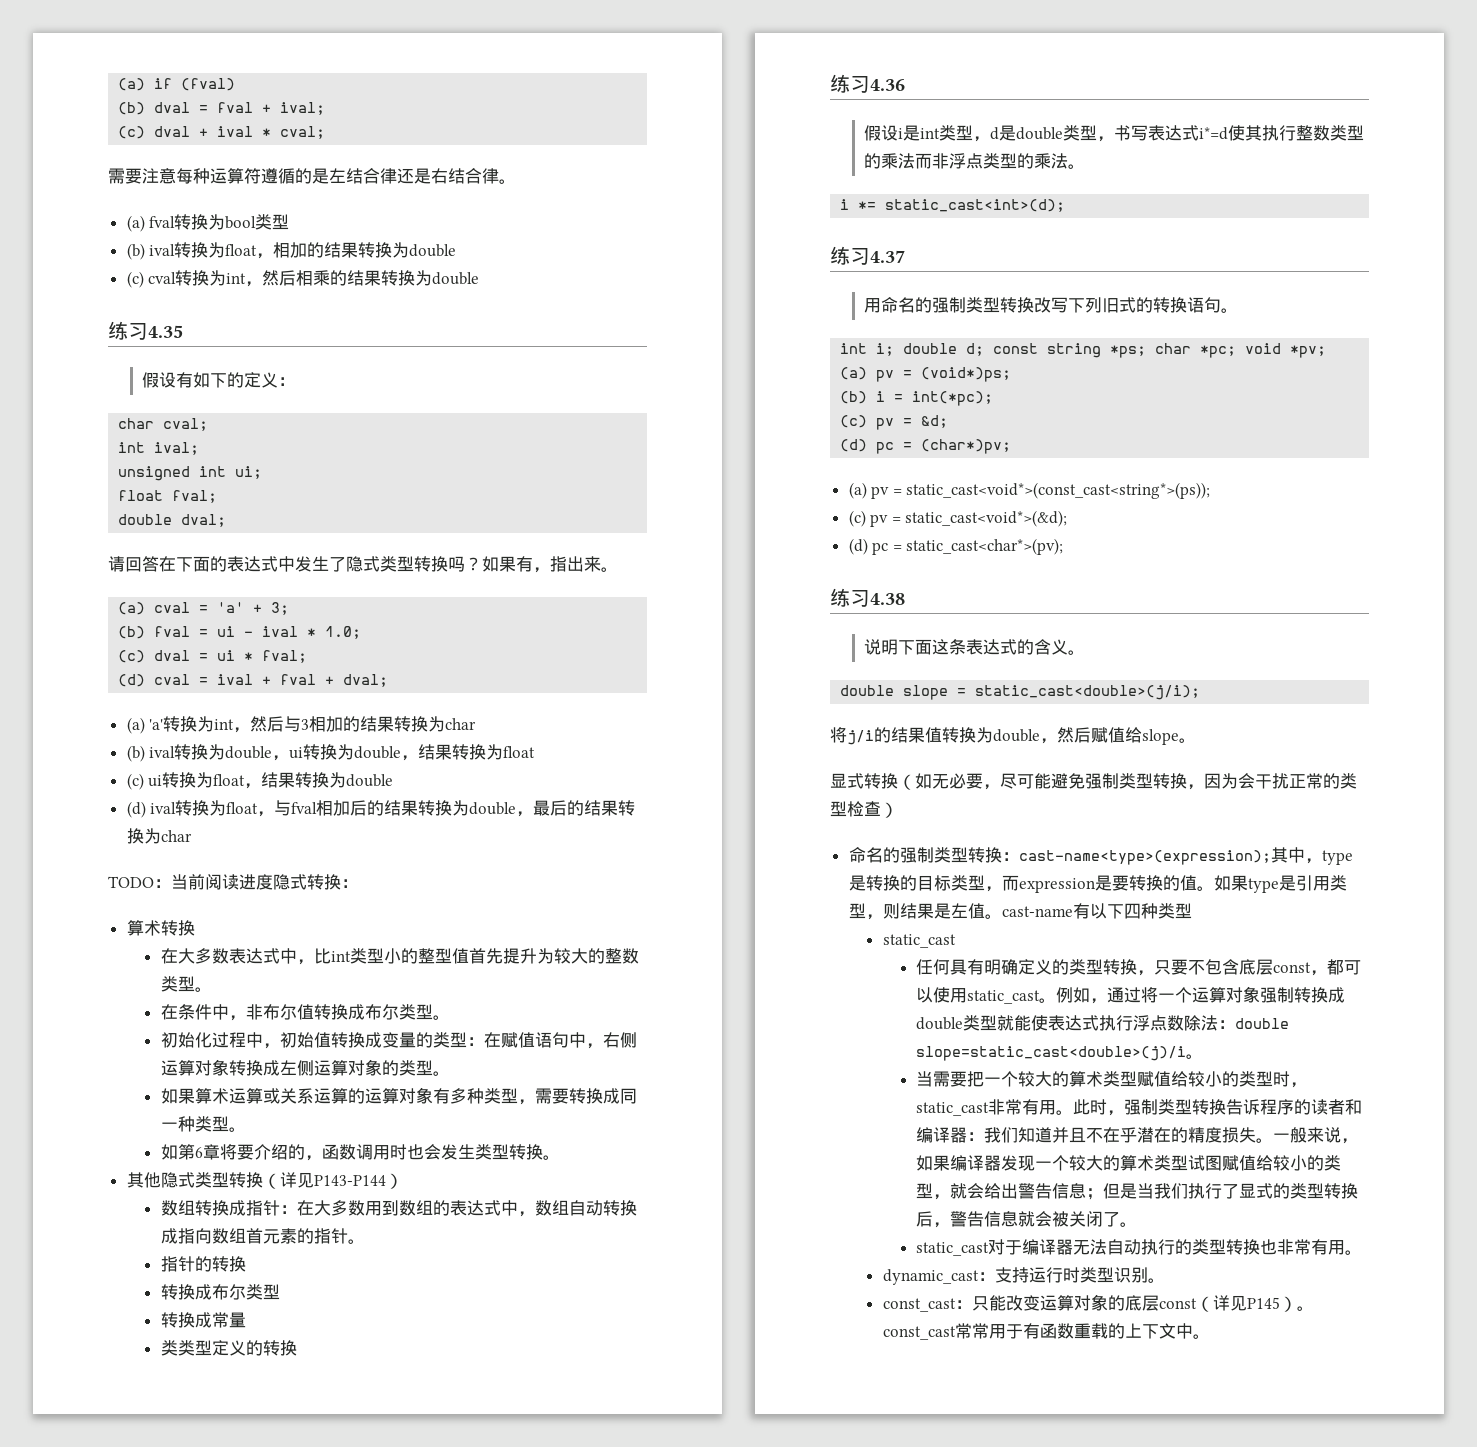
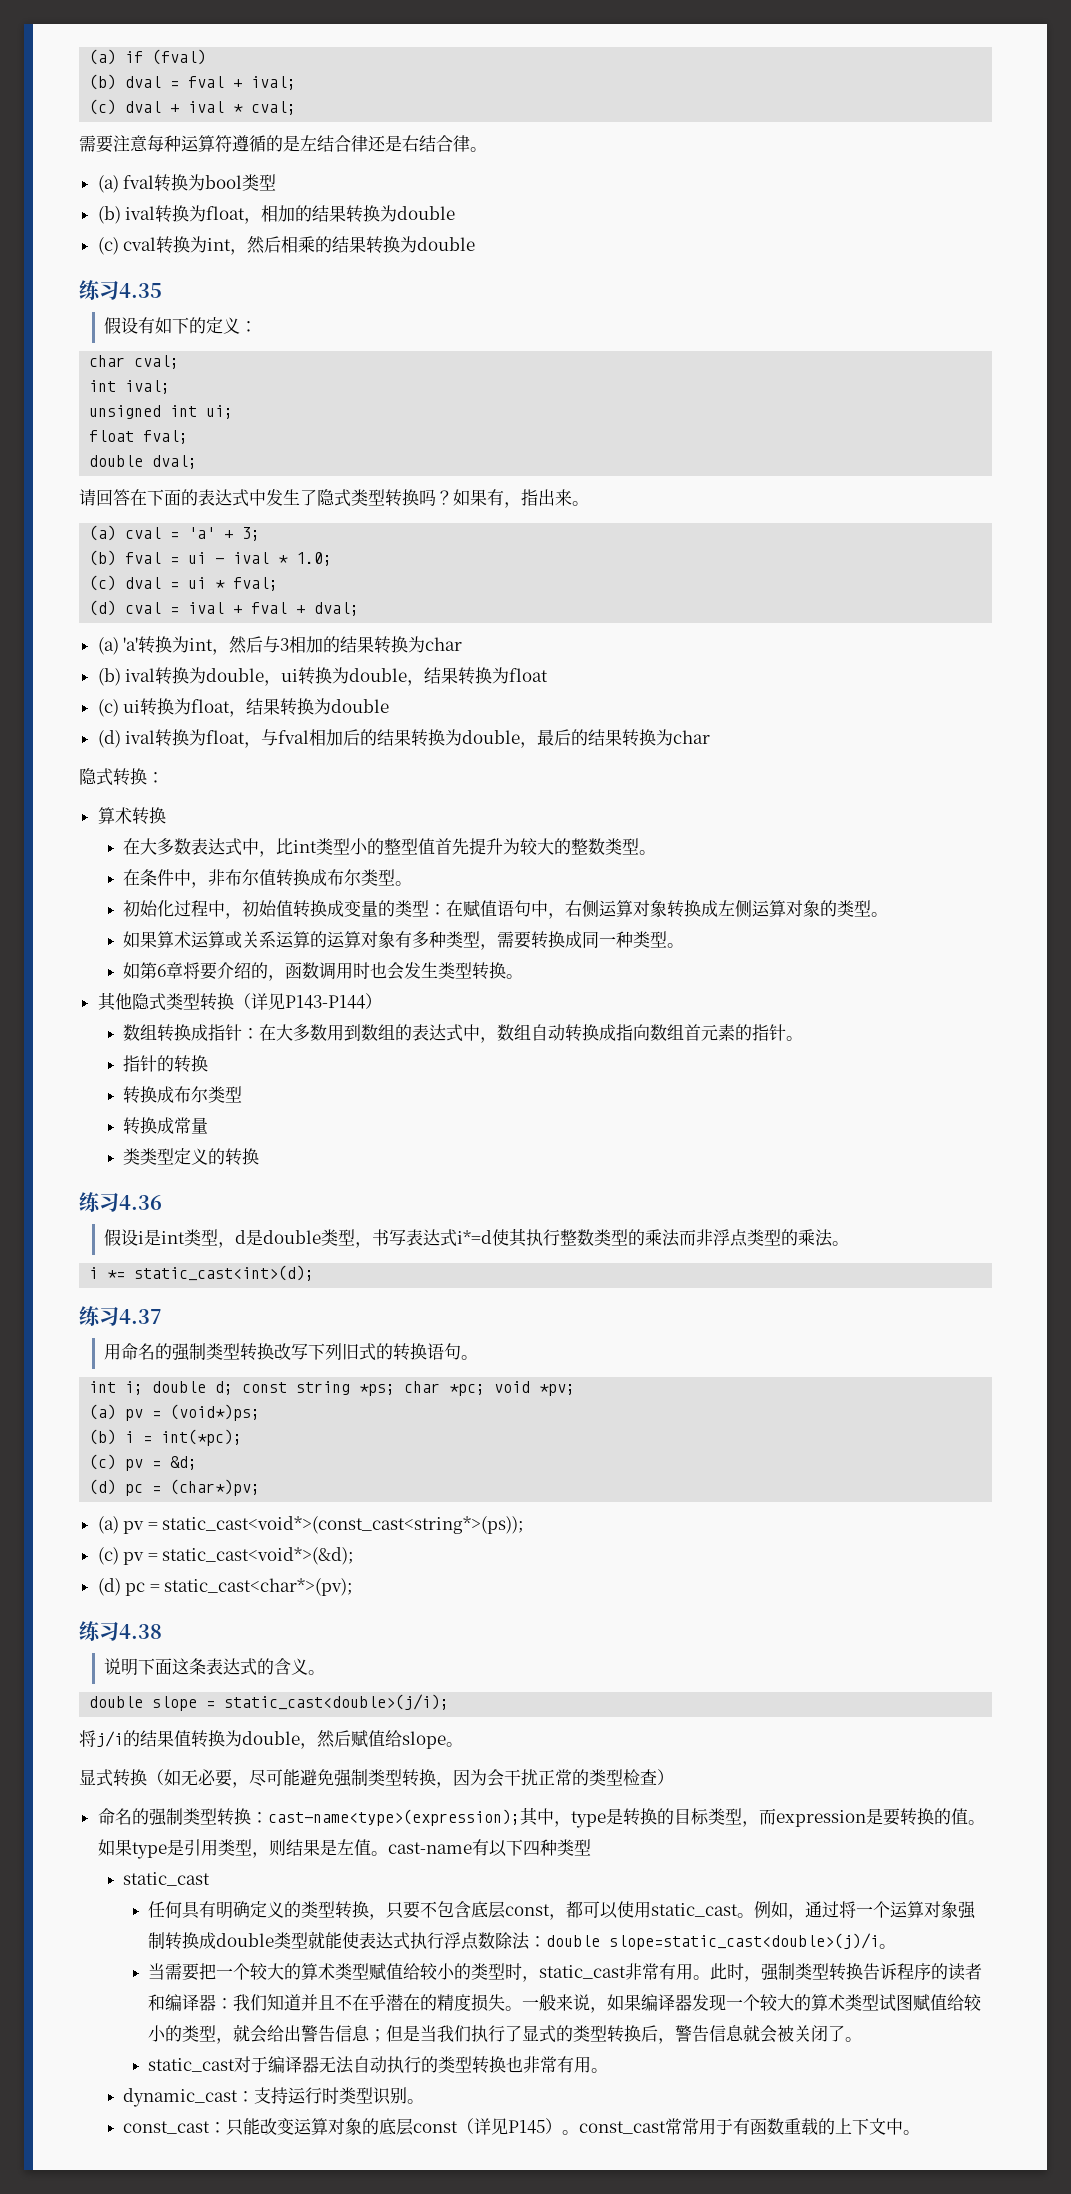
- TODO：当前阅读进度隐式转换：
+ 隐式转换：

